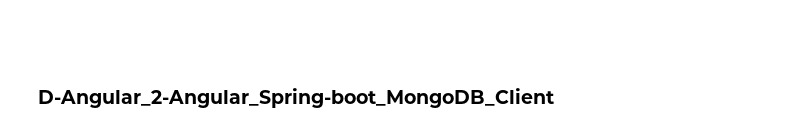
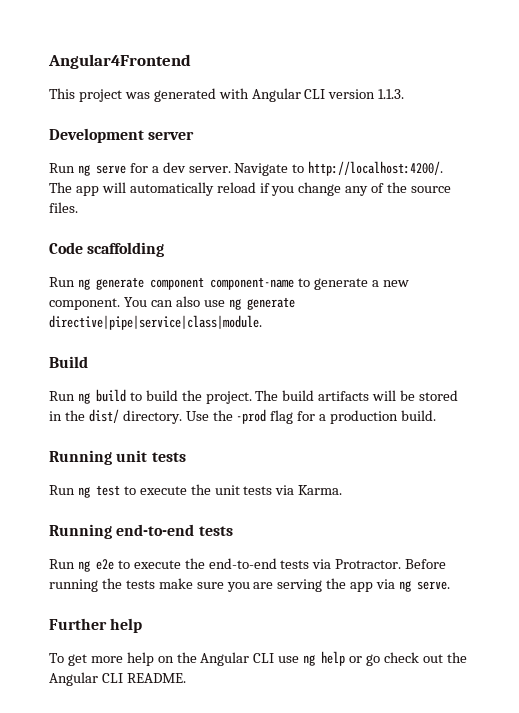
- D-Angular_2-Angular_Spring-boot_MongoDB_Client
+ Angular4Frontend
+ This project was generated with Angular CLI version 1.1.3.
+ Development server
+ Run ng serve for a dev server. Navigate to http://localhost:4200/. The app will automatically reload if you change any of the source files.
+ Code scaffolding
+ Run ng generate component component-name to generate a new component. You can also use ng generate directive|pipe|service|class|module.
+ Build
+ Run ng build to build the project. The build artifacts will be stored in the dist/ directory. Use the -prod flag for a production build.
+ Running unit tests
+ Run ng test to execute the unit tests via Karma.
+ Running end-to-end tests
+ Run ng e2e to execute the end-to-end tests via Protractor. Before running the tests make sure you are serving the app via ng serve.
+ Further help
+ To get more help on the Angular CLI use ng help or go check out the Angular CLI README.

